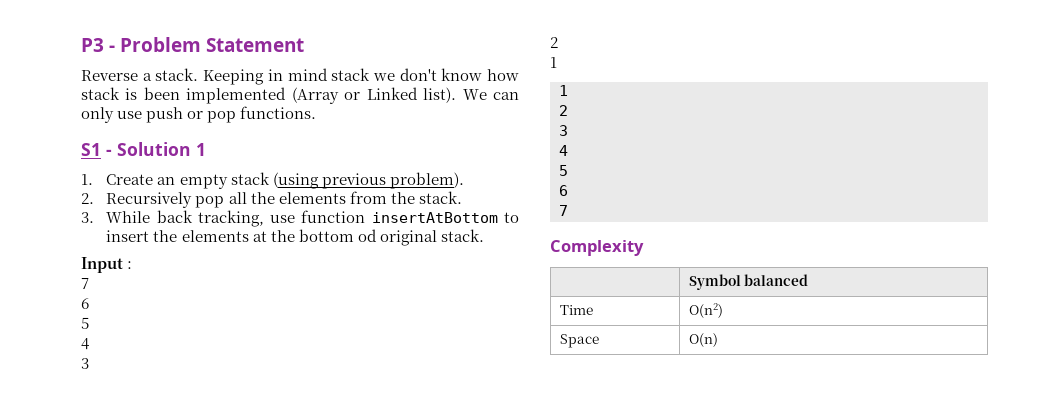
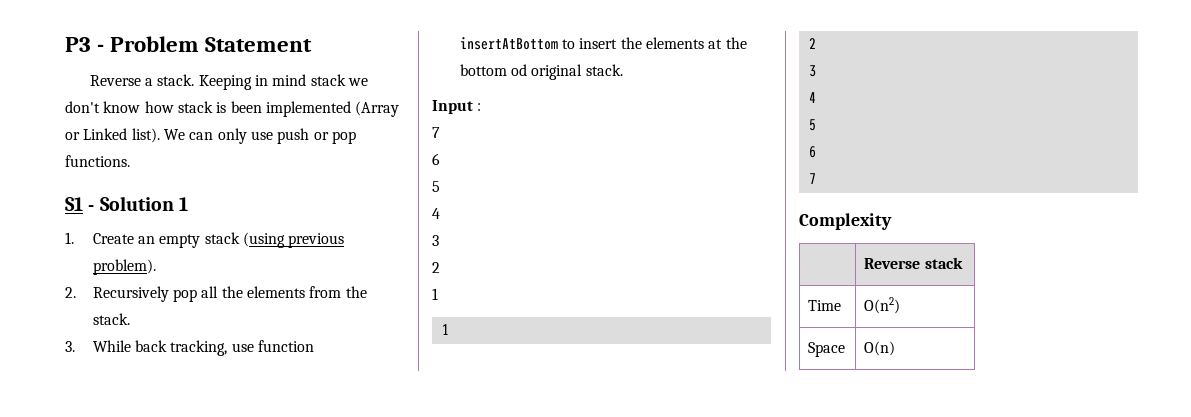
- | Symbol balanced
+ | Reverse stack

